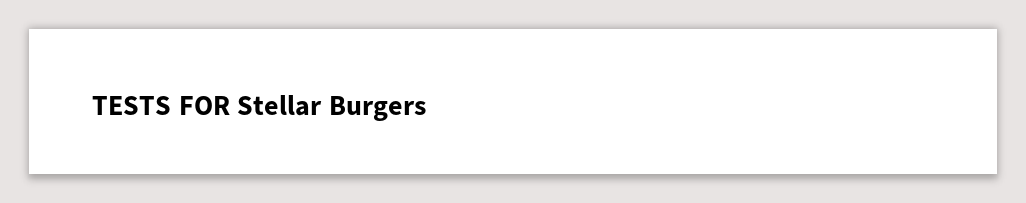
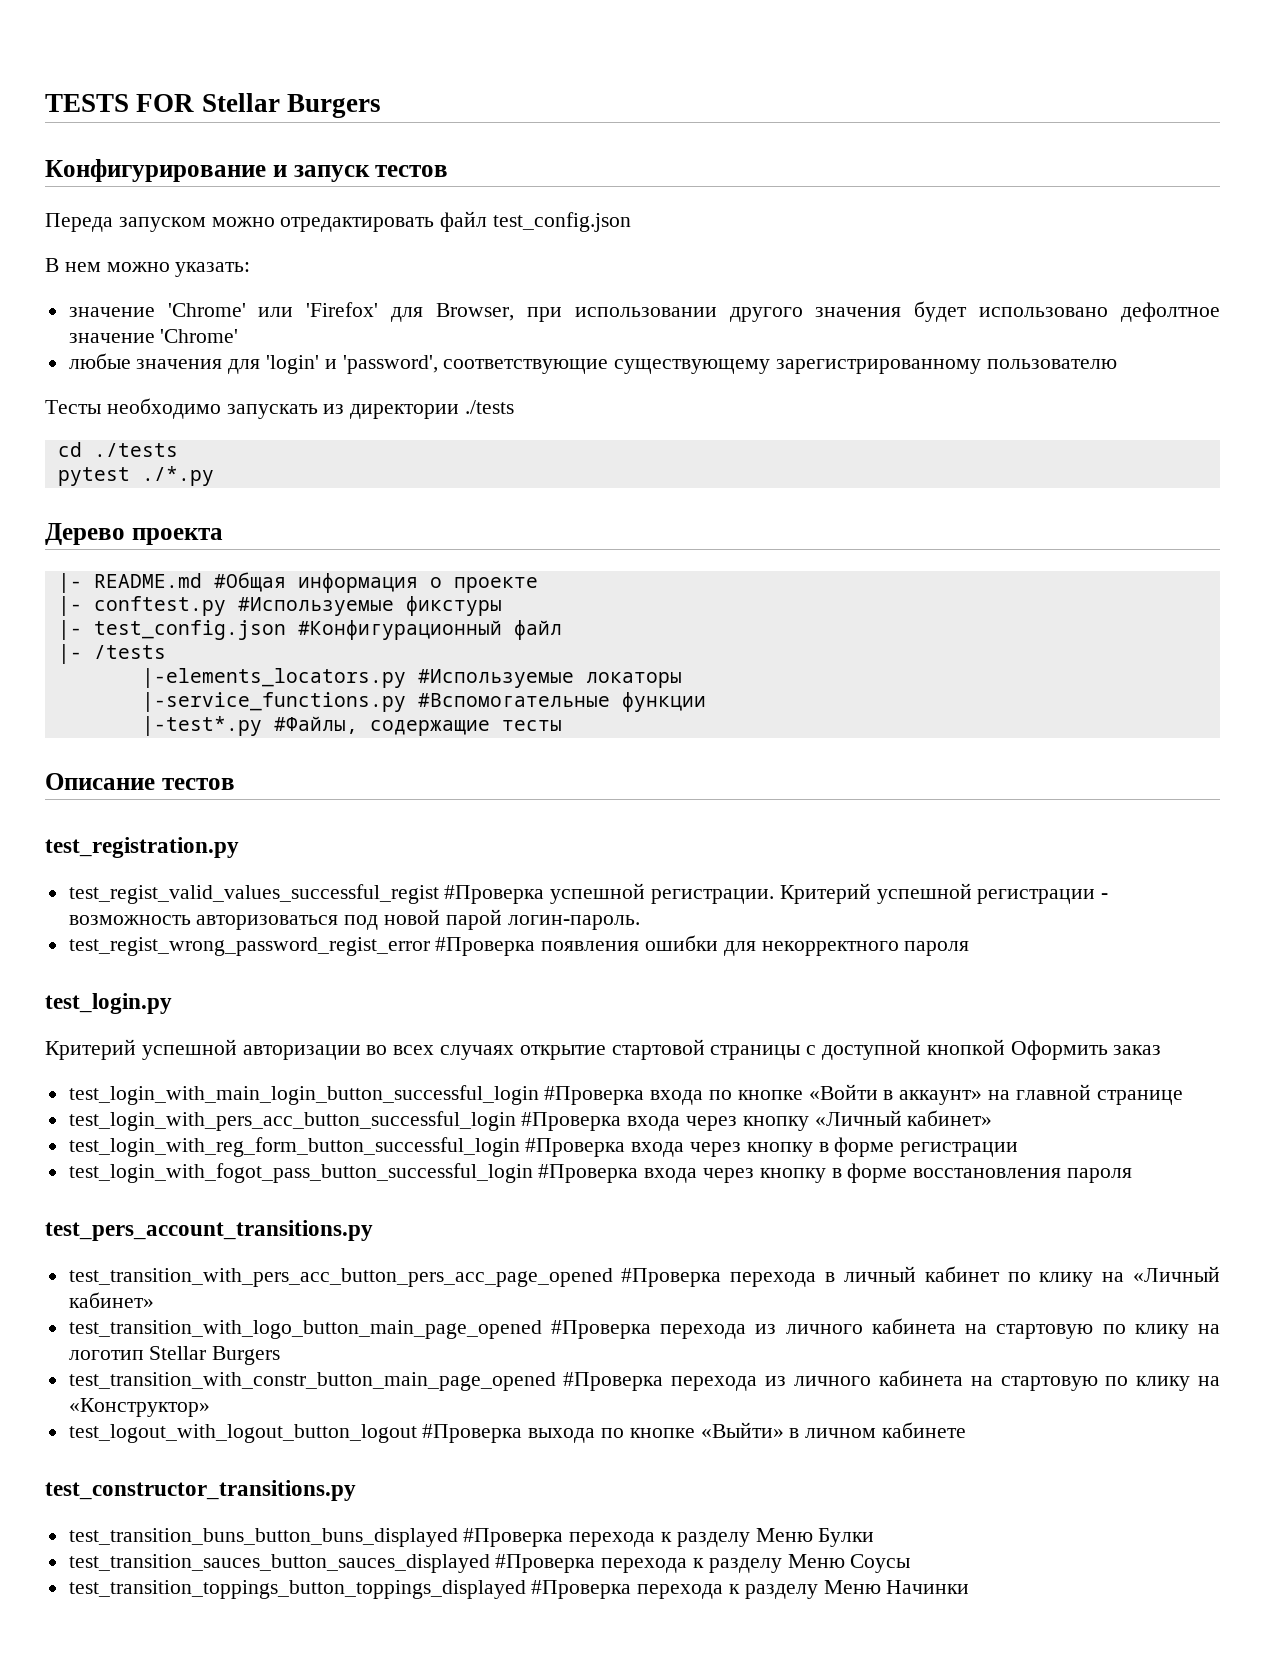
+ Конфигурирование и запуск тестов
+ Переда запуском можно отредактировать файл test_config.json
+ В нем можно указать:
+ значение 'Chrome' или 'Firefox' для Browser, при использовании другого значения будет использовано дефолтное значение 'Chrome'
+ любые значения для 'login' и 'password', соответствующие существующему зарегистрированному пользователю
+ Тесты необходимо запускать из директории ./tests
+ cd ./tests
+ pytest ./*.py
+ Дерево проекта
+ |- README.md #Общая информация о проекте
+ |- conftest.py #Используемые фикстуры
+ |- test_config.json #Конфигурационный файл
+ |- /tests
+ |-elements_locators.py #Используемые локаторы
+ |-service_functions.py #Вспомогательные функции
+ |-test*.py #Файлы, содержащие тесты
+ Описание тестов
+ test_registration.py
+ test_regist_valid_values_successful_regist #Проверка успешной регистрации. Критерий успешной регистрации - возможность авторизоваться под новой парой логин-пароль.
+ test_regist_wrong_password_regist_error #Проверка появления ошибки для некорректного пароля
+ test_login.py
+ Критерий успешной авторизации во всех случаях открытие стартовой страницы с доступной кнопкой Оформить заказ
+ test_login_with_main_login_button_successful_login #Проверка входа по кнопке «Войти в аккаунт» на главной странице
+ test_login_with_pers_acc_button_successful_login #Проверка входа через кнопку «Личный кабинет»
+ test_login_with_reg_form_button_successful_login #Проверка входа через кнопку в форме регистрации
+ test_login_with_fogot_pass_button_successful_login #Проверка входа через кнопку в форме восстановления пароля
+ test_pers_account_transitions.py
+ test_transition_with_pers_acc_button_pers_acc_page_opened #Проверка перехода в личный кабинет по клику на «Личный кабинет»
+ test_transition_with_logo_button_main_page_opened #Проверка перехода из личного кабинета на стартовую по клику на логотип Stellar Burgers
+ test_transition_with_constr_button_main_page_opened #Проверка перехода из личного кабинета на стартовую по клику на «Конструктор»
+ test_logout_with_logout_button_logout #Проверка выхода по кнопке «Выйти» в личном кабинете
+ test_constructor_transitions.py
+ test_transition_buns_button_buns_displayed #Проверка перехода к разделу Меню Булки
+ test_transition_sauces_button_sauces_displayed #Проверка перехода к разделу Меню Соусы
+ test_transition_toppings_button_toppings_displayed #Проверка перехода к разделу Меню Начинки

